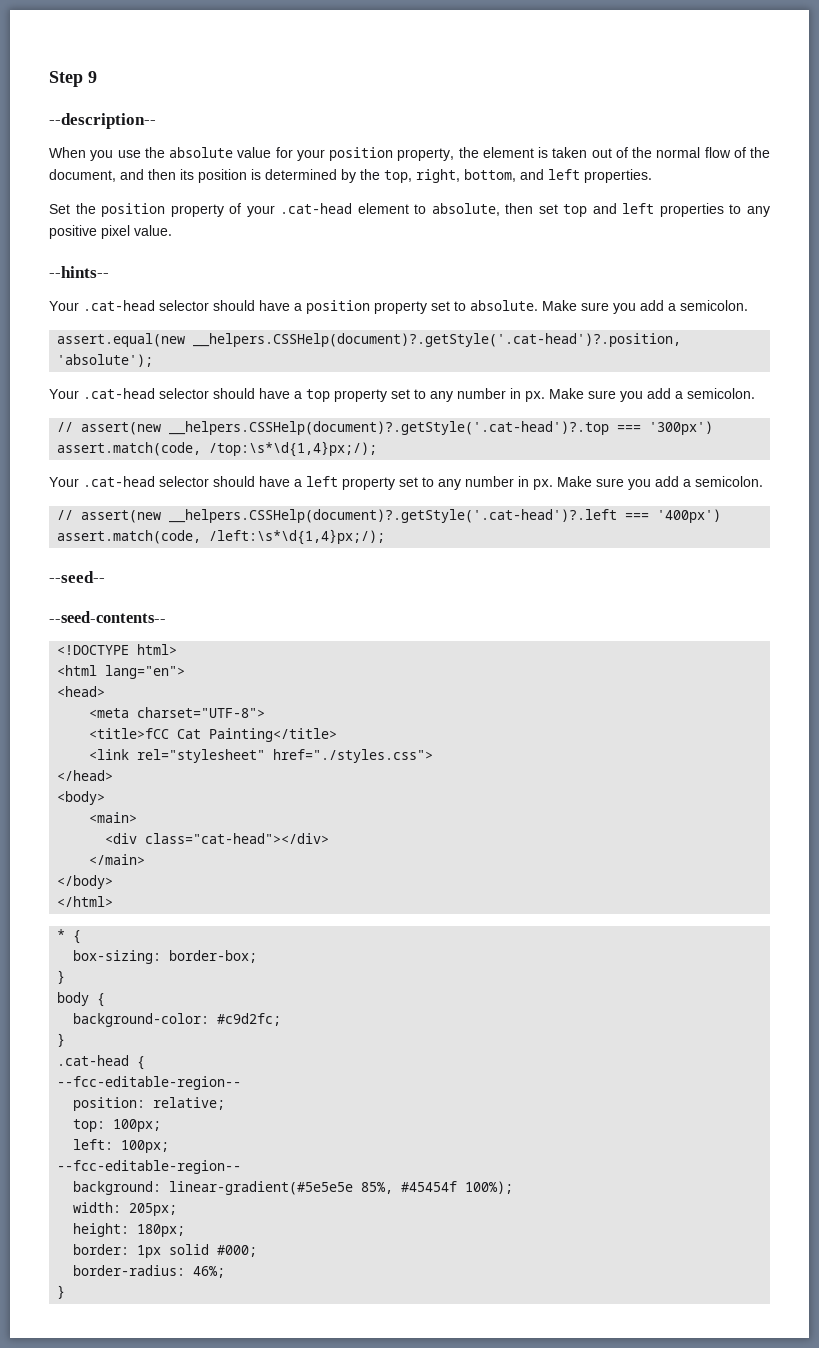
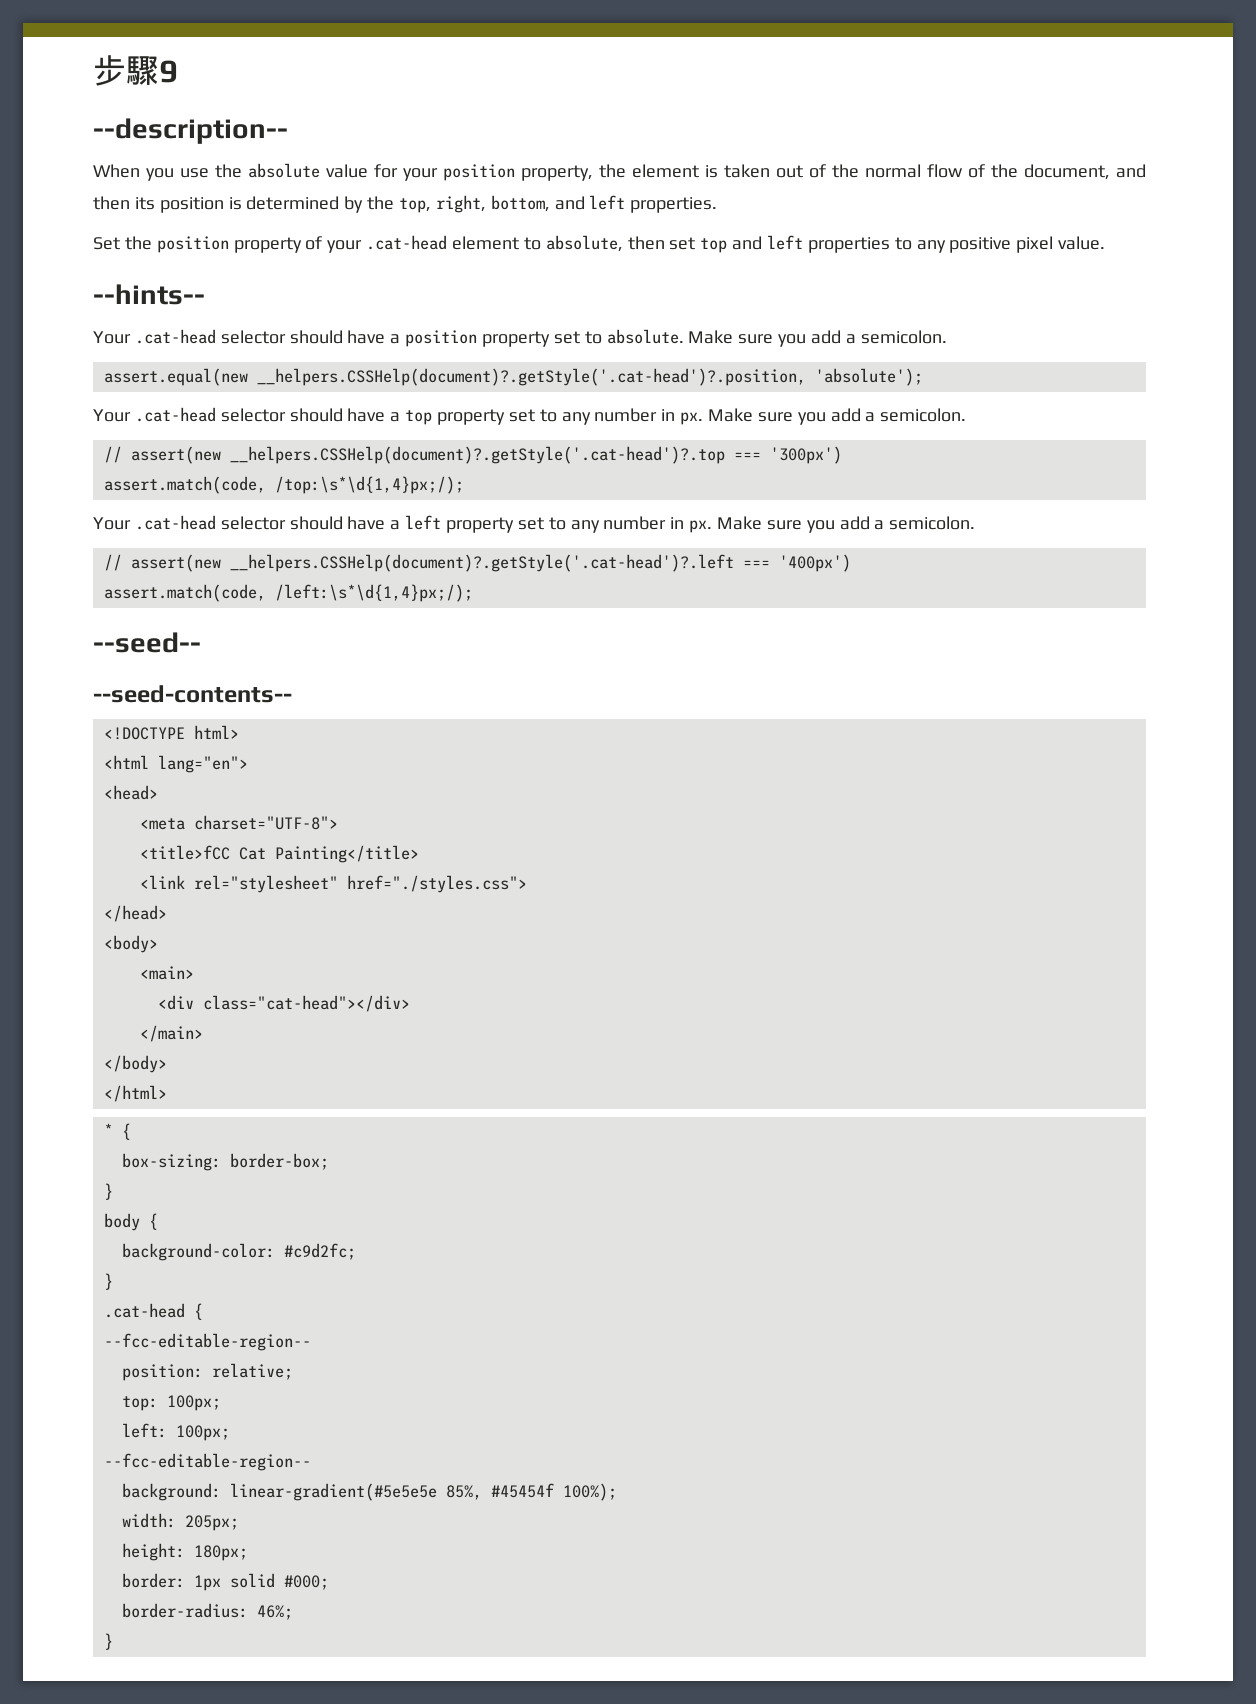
- Step 9
+ 步驟9

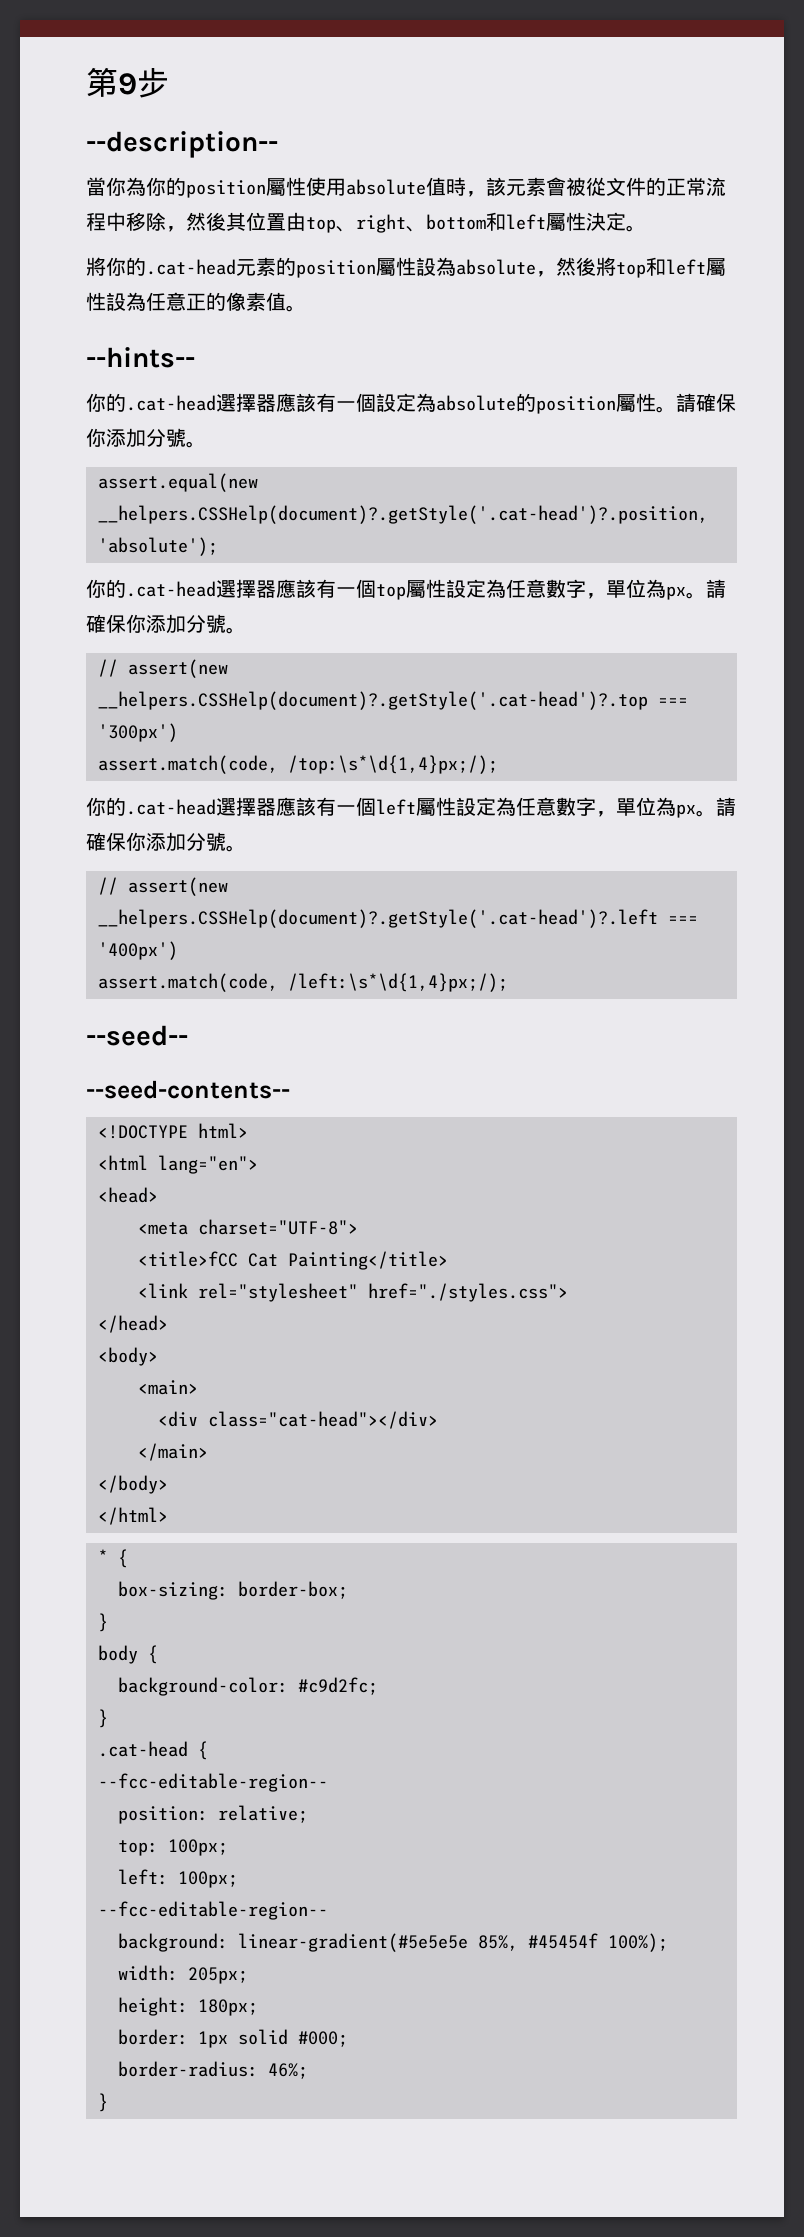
- 步驟9
+ 第9步
- When you use the absolute value for your position property, the element is taken out of the normal flow of the document, and then its position is determined by the top, right, bottom, and left properties.
- Set the position property of your .cat-head element to absolute, then set top and left properties to any positive pixel value.
+ 當你為你的position屬性使用absolute值時，該元素會被從文件的正常流程中移除，然後其位置由top、right、bottom和left屬性決定。
+ 將你的.cat-head元素的position屬性設為absolute，然後將top和left屬性設為任意正的像素值。
  --hints--
- Your .cat-head selector should have a position property set to absolute. Make sure you add a semicolon.
+ 你的.cat-head選擇器應該有一個設定為absolute的position屬性。請確保你添加分號。
  assert.equal(new __helpers.CSSHelp(document)?.getStyle('.cat-head')?.position, 'absolute');
- Your .cat-head selector should have a top property set to any number in px. Make sure you add a semicolon.
+ 你的.cat-head選擇器應該有一個top屬性設定為任意數字，單位為px。請確保你添加分號。
- Your .cat-head selector should have a left property set to any number in px. Make sure you add a semicolon.
+ 你的.cat-head選擇器應該有一個left屬性設定為任意數字，單位為px。請確保你添加分號。

